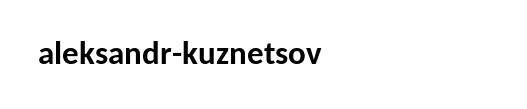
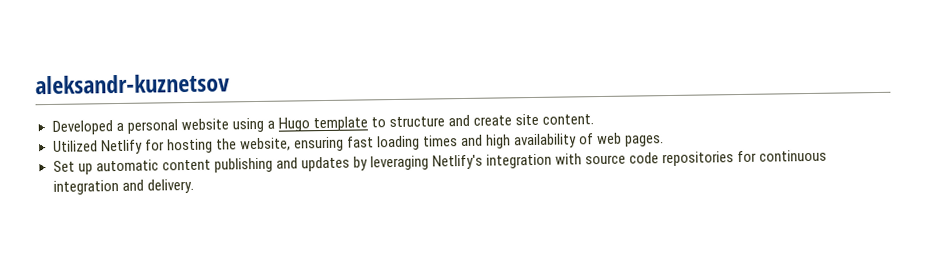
+ Developed a personal website using a Hugo template to structure and create site content.
+ Utilized Netlify for hosting the website, ensuring fast loading times and high availability of web pages.
+ Set up automatic content publishing and updates by leveraging Netlify's integration with source code repositories for continuous integration and delivery.

